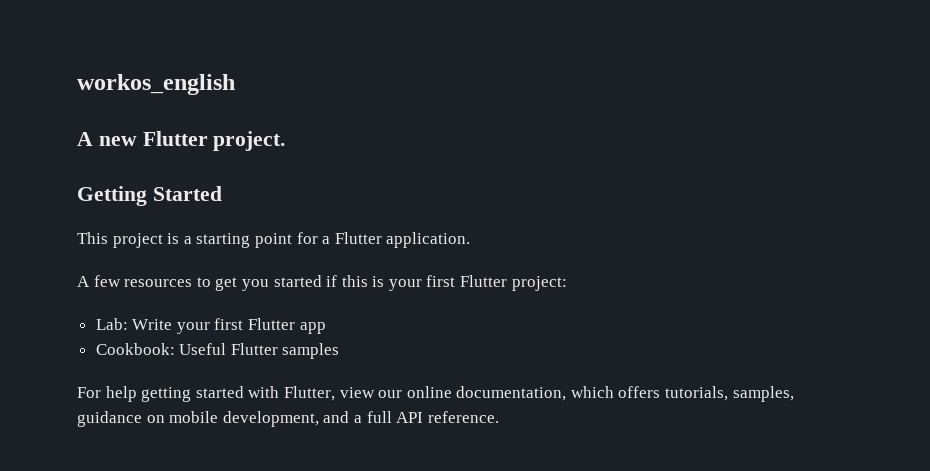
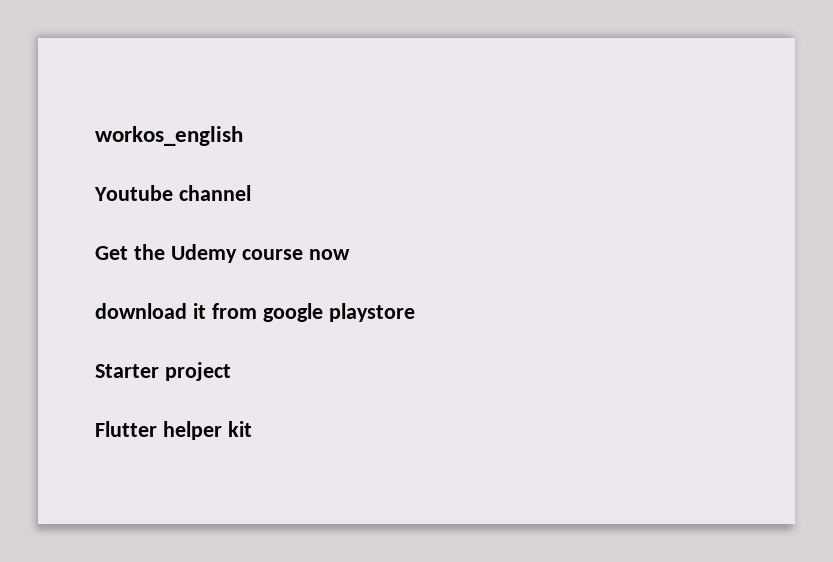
- A new Flutter project.
- Getting Started
- This project is a starting point for a Flutter application.
- A few resources to get you started if this is your first Flutter project:
- Lab: Write your first Flutter app
- Cookbook: Useful Flutter samples
- For help getting started with Flutter, view our online documentation, which offers tutorials, samples, guidance on mobile development, and a full API reference.
+ Youtube channel
+ Get the Udemy course now
+ download it from google playstore
+ Starter project
+ Flutter helper kit

